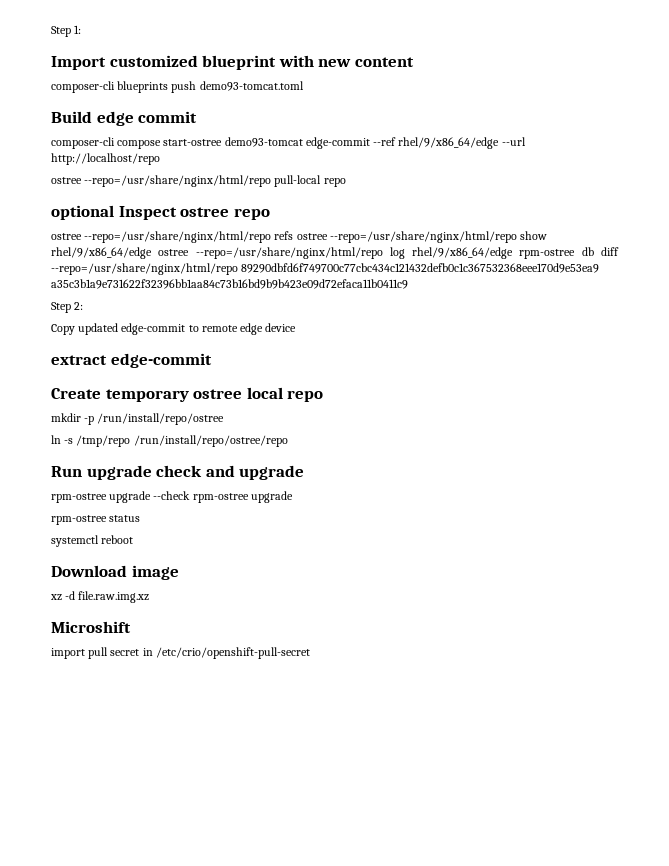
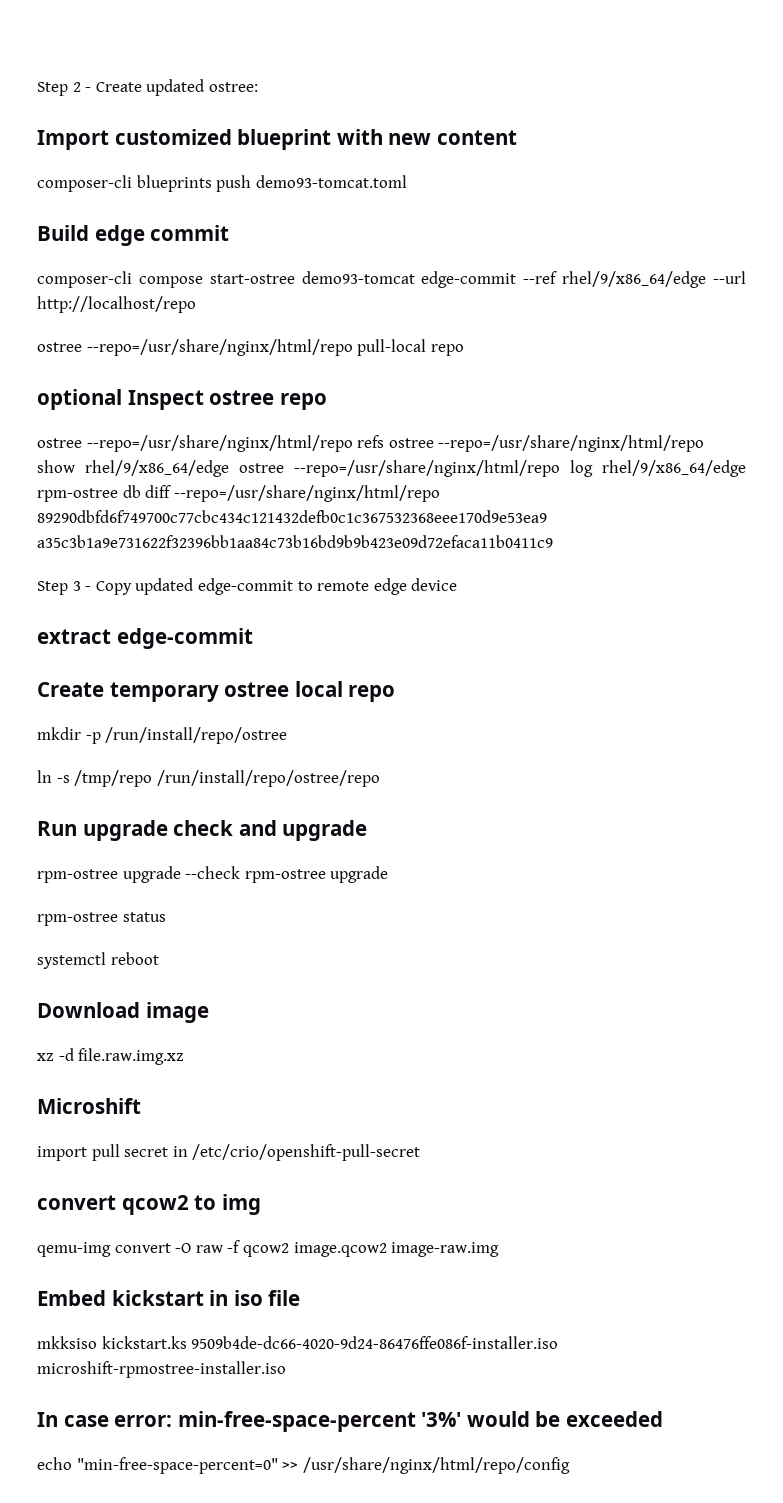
- Step 1:
+ Step 2 - Create updated ostree:
- Step 2:
- Copy updated edge-commit to remote edge device
+ Step 3 - Copy updated edge-commit to remote edge device
+ convert qcow2 to img
+ qemu-img convert -O raw -f qcow2 image.qcow2 image-raw.img
+ Embed kickstart in iso file
+ mkksiso kickstart.ks 9509b4de-dc66-4020-9d24-86476ffe086f-installer.iso microshift-rpmostree-installer.iso
+ In case error: min-free-space-percent '3%' would be exceeded
+ echo "min-free-space-percent=0" >> /usr/share/nginx/html/repo/config

